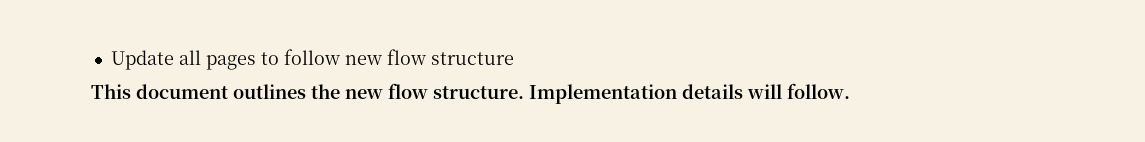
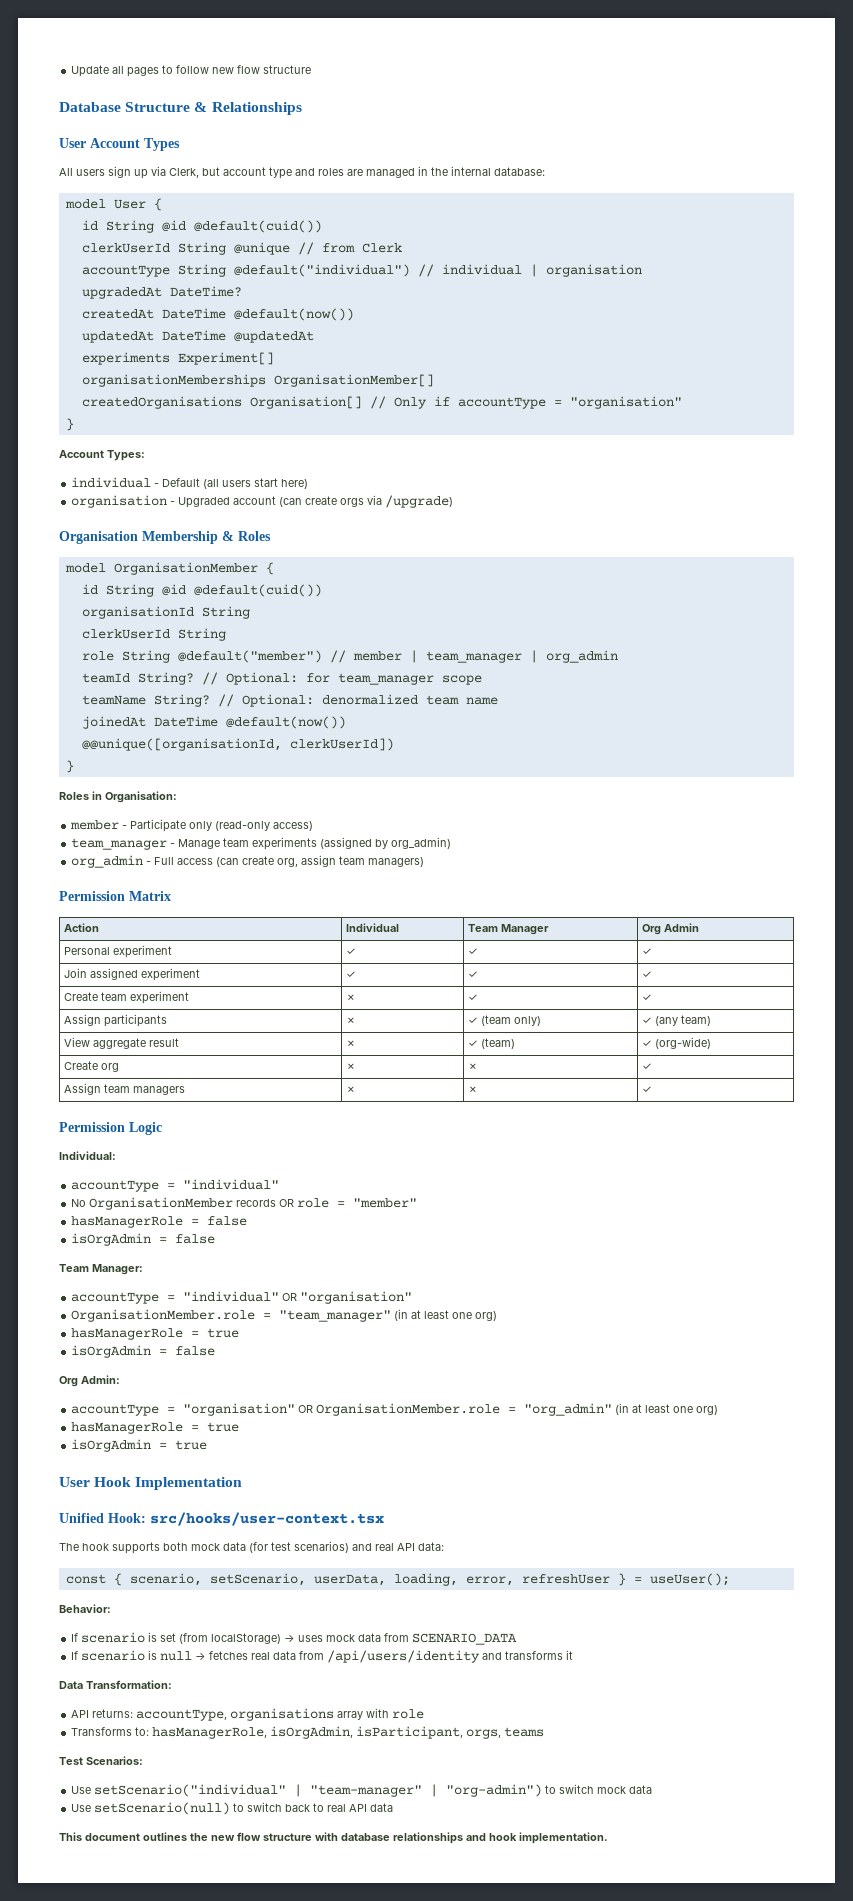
+ Database Structure & Relationships
+ User Account Types
+ All users sign up via Clerk, but account type and roles are managed in the internal database:
+ model User {
+ id String @id @default(cuid())
+ clerkUserId String @unique // from Clerk
+ accountType String @default("individual") // individual | organisation
+ upgradedAt DateTime?
+ createdAt DateTime @default(now())
+ updatedAt DateTime @updatedAt
+ experiments Experiment[]
+ organisationMemberships OrganisationMember[]
+ createdOrganisations Organisation[] // Only if accountType = "organisation"
+ }
+ Account Types:
+ individual - Default (all users start here)
+ organisation - Upgraded account (can create orgs via /upgrade)
+ Organisation Membership & Roles
+ model OrganisationMember {
+ id String @id @default(cuid())
+ organisationId String
+ clerkUserId String
+ role String @default("member") // member | team_manager | org_admin
+ teamId String? // Optional: for team_manager scope
+ teamName String? // Optional: denormalized team name
+ joinedAt DateTime @default(now())
+ @@unique([organisationId, clerkUserId])
+ }
+ Roles in Organisation:
+ member - Participate only (read-only access)
+ team_manager - Manage team experiments (assigned by org_admin)
+ org_admin - Full access (can create org, assign team managers)
+ Permission Matrix
+ Action | Individual | Team Manager | Org Admin
+ Personal experiment | ✓ | ✓ | ✓
+ Join assigned experiment | ✓ | ✓ | ✓
+ Create team experiment | ✗ | ✓ | ✓
+ Assign participants | ✗ | ✓ (team only) | ✓ (any team)
+ View aggregate result | ✗ | ✓ (team) | ✓ (org-wide)
+ Create org | ✗ | ✗ | ✓
+ Assign team managers | ✗ | ✗ | ✓
+ Permission Logic
+ Individual:
+ accountType = "individual"
+ No OrganisationMember records OR role = "member"
+ hasManagerRole = false
+ isOrgAdmin = false
+ Team Manager:
+ accountType = "individual" OR "organisation"
+ OrganisationMember.role = "team_manager" (in at least one org)
+ hasManagerRole = true
+ isOrgAdmin = false
+ Org Admin:
+ accountType = "organisation" OR OrganisationMember.role = "org_admin" (in at least one org)
+ hasManagerRole = true
+ isOrgAdmin = true
+ User Hook Implementation
+ Unified Hook: src/hooks/user-context.tsx
+ The hook supports both mock data (for test scenarios) and real API data:
+ const { scenario, setScenario, userData, loading, error, refreshUser } = useUser();
+ Behavior:
+ If scenario is set (from localStorage) → uses mock data from SCENARIO_DATA
+ If scenario is null → fetches real data from /api/users/identity and transforms it
+ Data Transformation:
+ API returns: accountType, organisations array with role
+ Transforms to: hasManagerRole, isOrgAdmin, isParticipant, orgs, teams
+ Test Scenarios:
+ Use setScenario("individual" | "team-manager" | "org-admin") to switch mock data
+ Use setScenario(null) to switch back to real API data
- This document outlines the new flow structure. Implementation details will follow.
+ This document outlines the new flow structure with database relationships and hook implementation.

